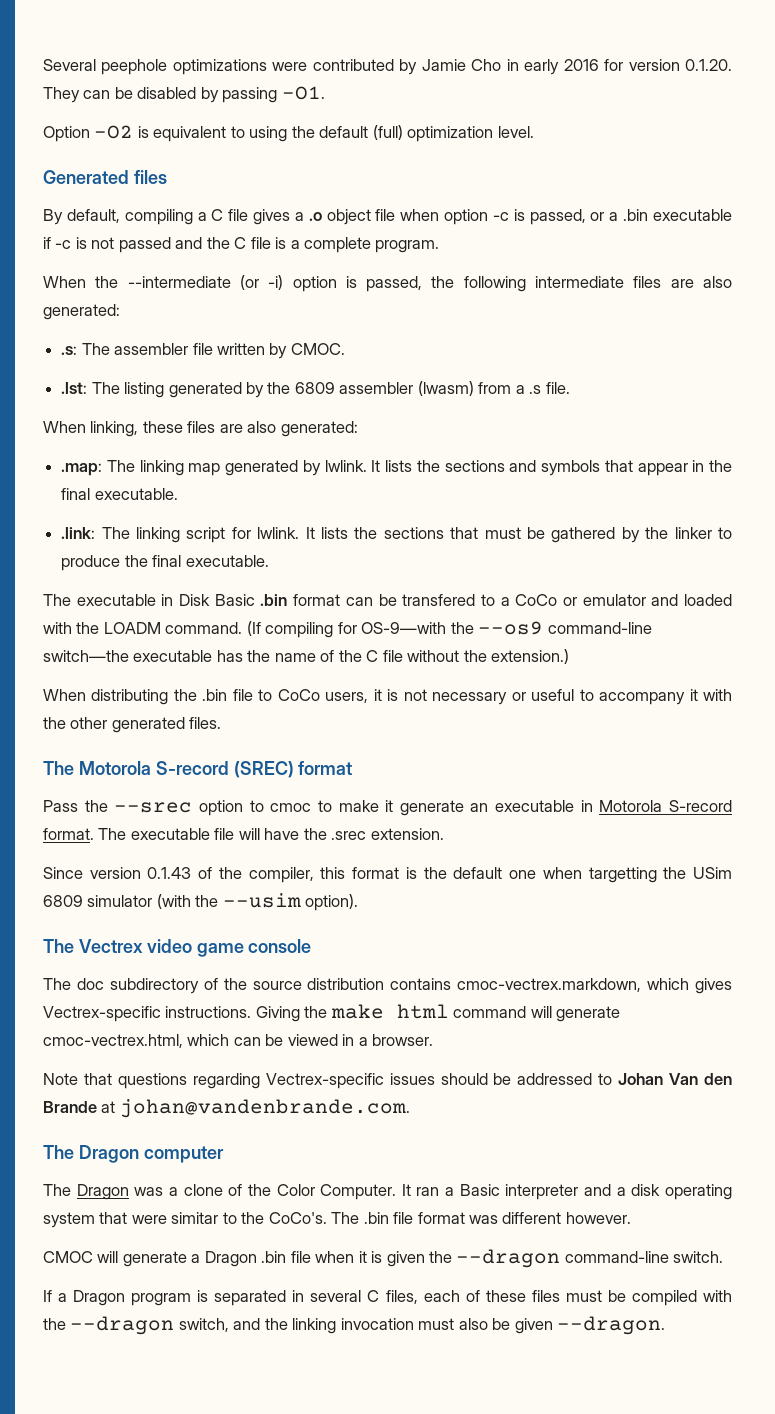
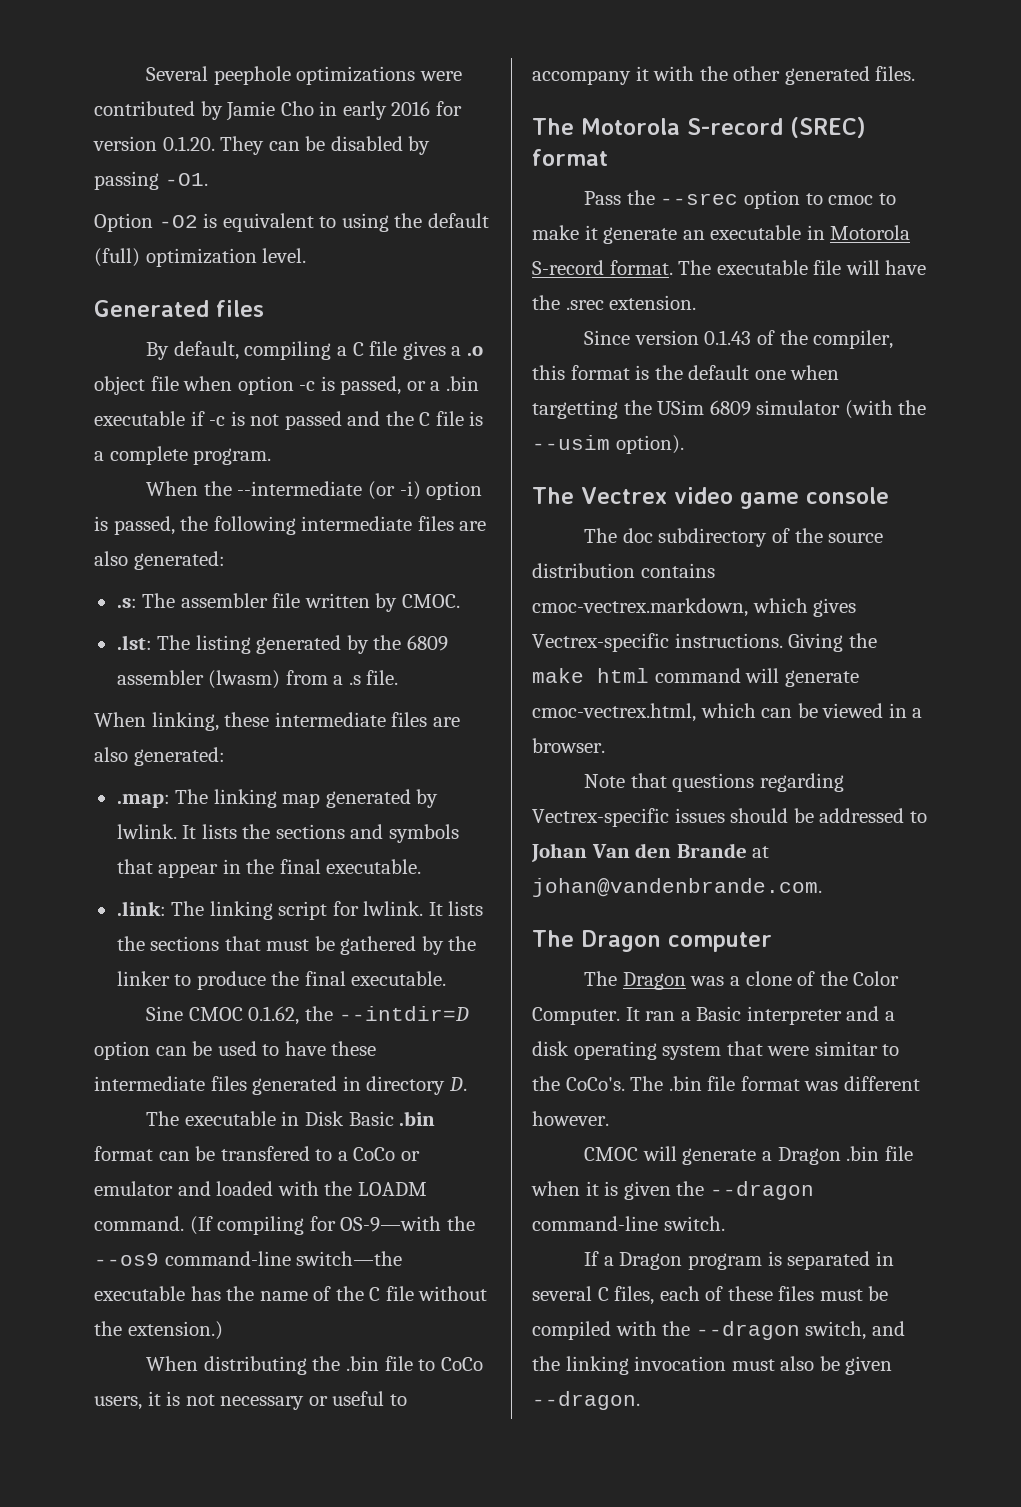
- When linking, these files are also generated:
+ When linking, these intermediate files are also generated:
+ Sine CMOC 0.1.62, the --intdir=D option can be used to have these intermediate files generated in directory D.

